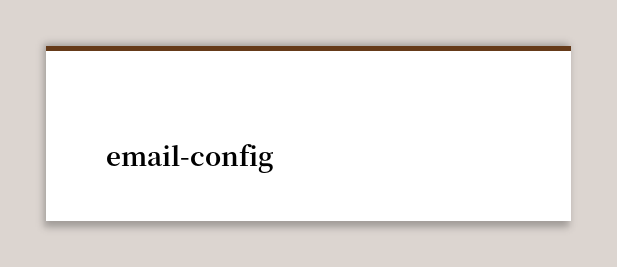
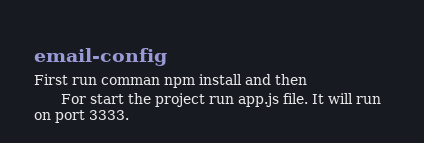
+ First run comman npm install and then
+ For start the project run app.js file. It will run on port 3333.

